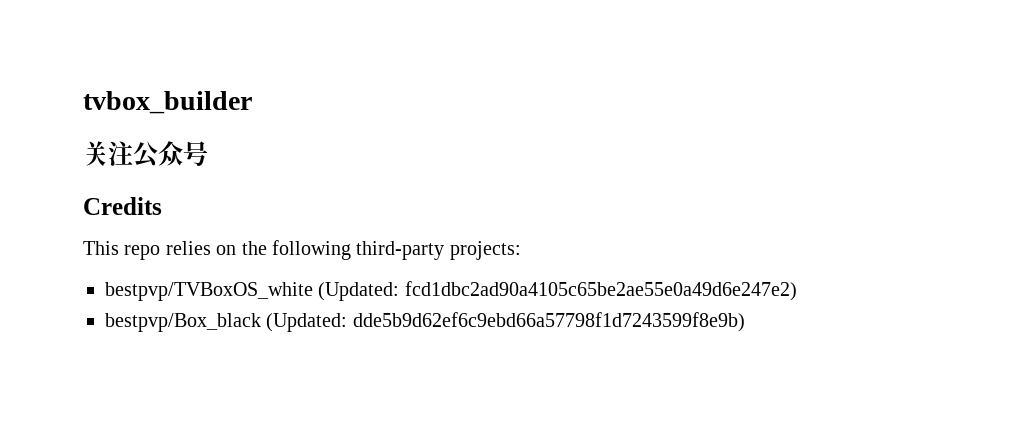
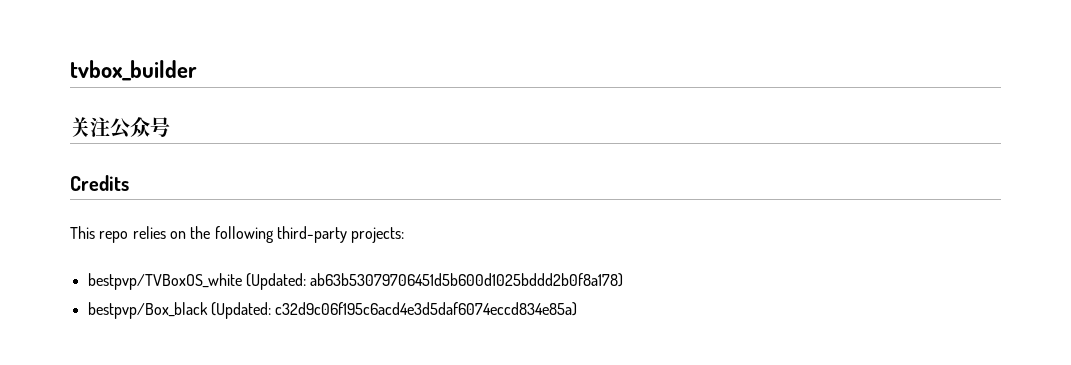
- bestpvp/TVBoxOS_white (Updated: fcd1dbc2ad90a4105c65be2ae55e0a49d6e247e2)
+ bestpvp/TVBoxOS_white (Updated: ab63b53079706451d5b600d1025bddd2b0f8a178)
- bestpvp/Box_black (Updated: dde5b9d62ef6c9ebd66a57798f1d7243599f8e9b)
+ bestpvp/Box_black (Updated: c32d9c06f195c6acd4e3d5daf6074eccd834e85a)

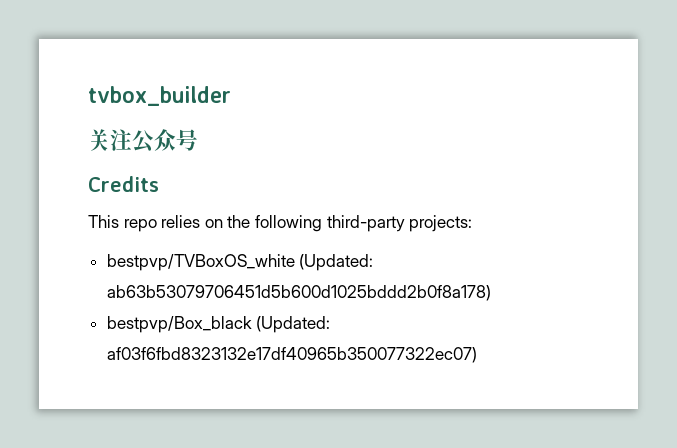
- bestpvp/Box_black (Updated: c32d9c06f195c6acd4e3d5daf6074eccd834e85a)
+ bestpvp/Box_black (Updated: af03f6fbd8323132e17df40965b350077322ec07)

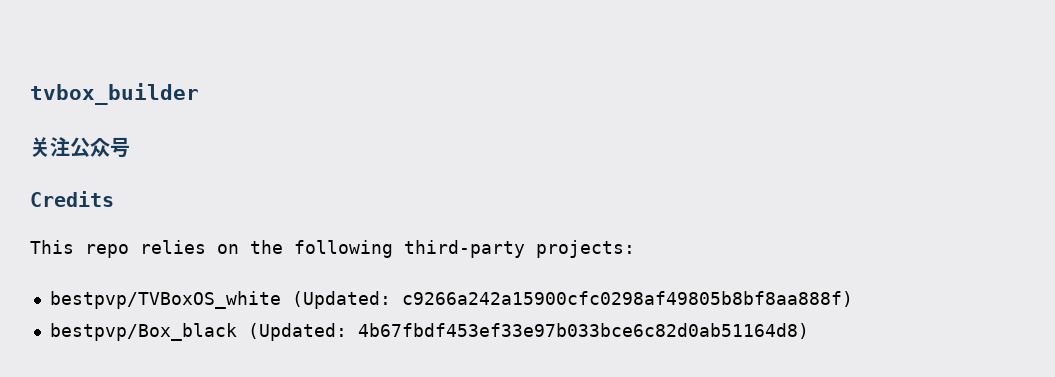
- bestpvp/TVBoxOS_white (Updated: ab63b53079706451d5b600d1025bddd2b0f8a178)
+ bestpvp/TVBoxOS_white (Updated: c9266a242a15900cfc0298af49805b8bf8aa888f)
- bestpvp/Box_black (Updated: af03f6fbd8323132e17df40965b350077322ec07)
+ bestpvp/Box_black (Updated: 4b67fbdf453ef33e97b033bce6c82d0ab51164d8)

